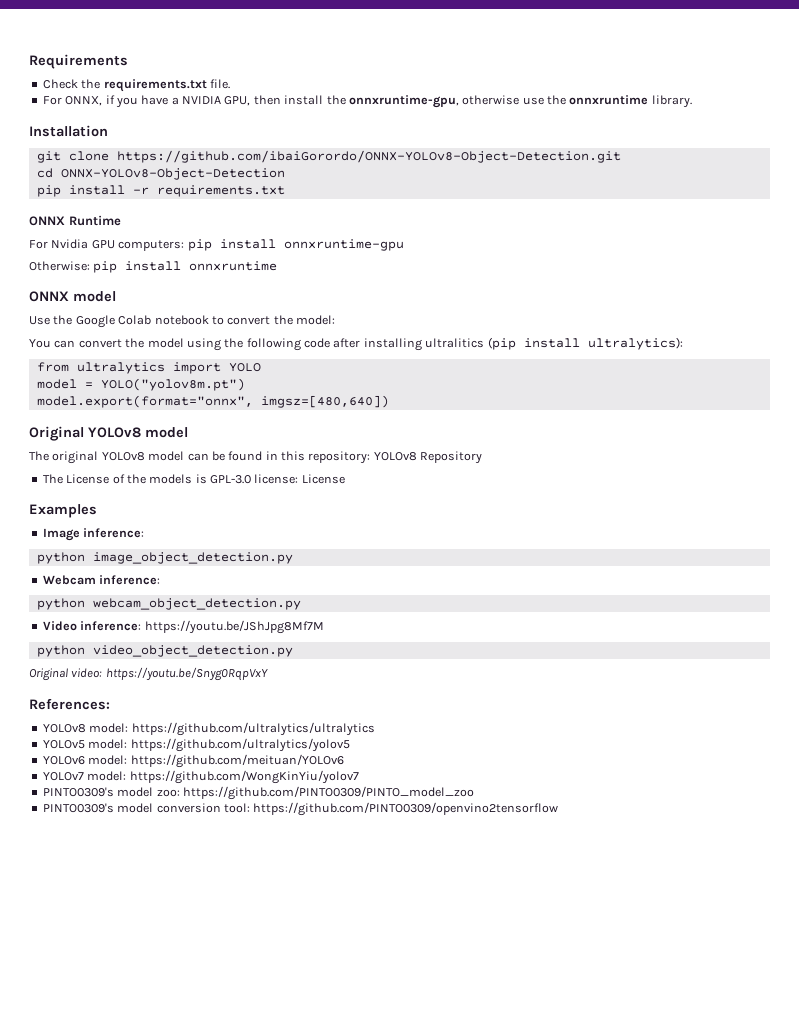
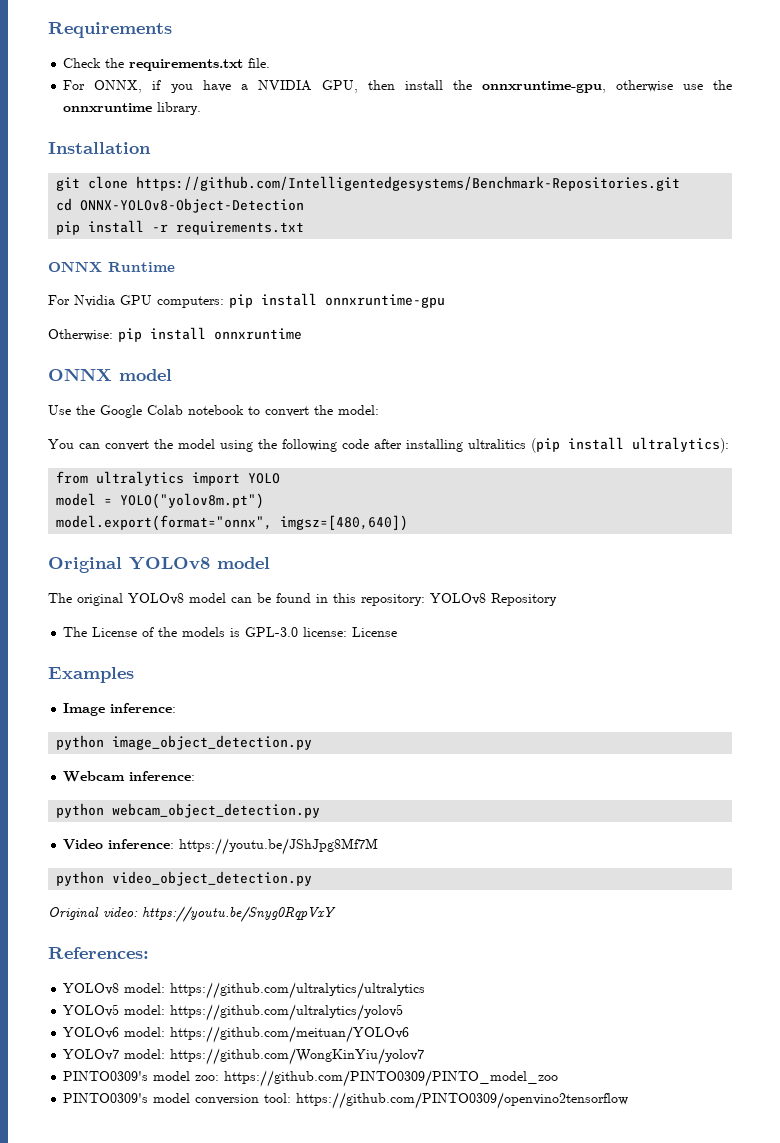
- git clone https://github.com/ibaiGorordo/ONNX-YOLOv8-Object-Detection.git
+ git clone https://github.com/Intelligentedgesystems/Benchmark-Repositories.git

